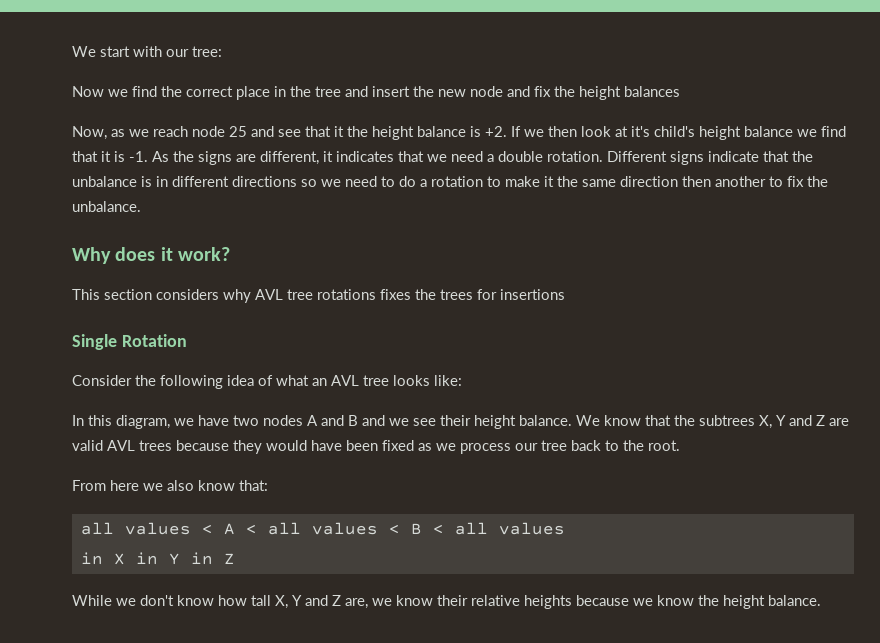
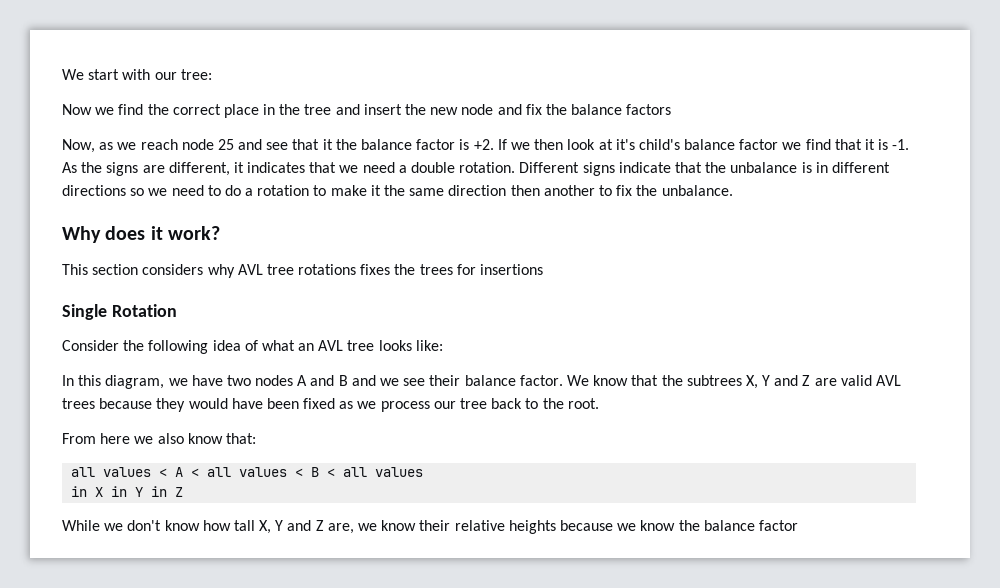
- Now we find the correct place in the tree and insert the new node and fix the height balances
+ Now we find the correct place in the tree and insert the new node and fix the balance factors
- Now, as we reach node 25 and see that it the height balance is +2.
+ Now, as we reach node 25 and see that it the balance factor is +2.
- If we then look at it's child's height balance we find that it is -1.
+ If we then look at it's child's balance factor we find that it is -1.
- In this diagram, we have two nodes A and B and we see their height balance.
+ In this diagram, we have two nodes A and B and we see their balance factor.
- While we don't know how tall X, Y and Z are, we know their relative heights because we know the height balance.
+ While we don't know how tall X, Y and Z are, we know their relative heights because we know the balance factor

